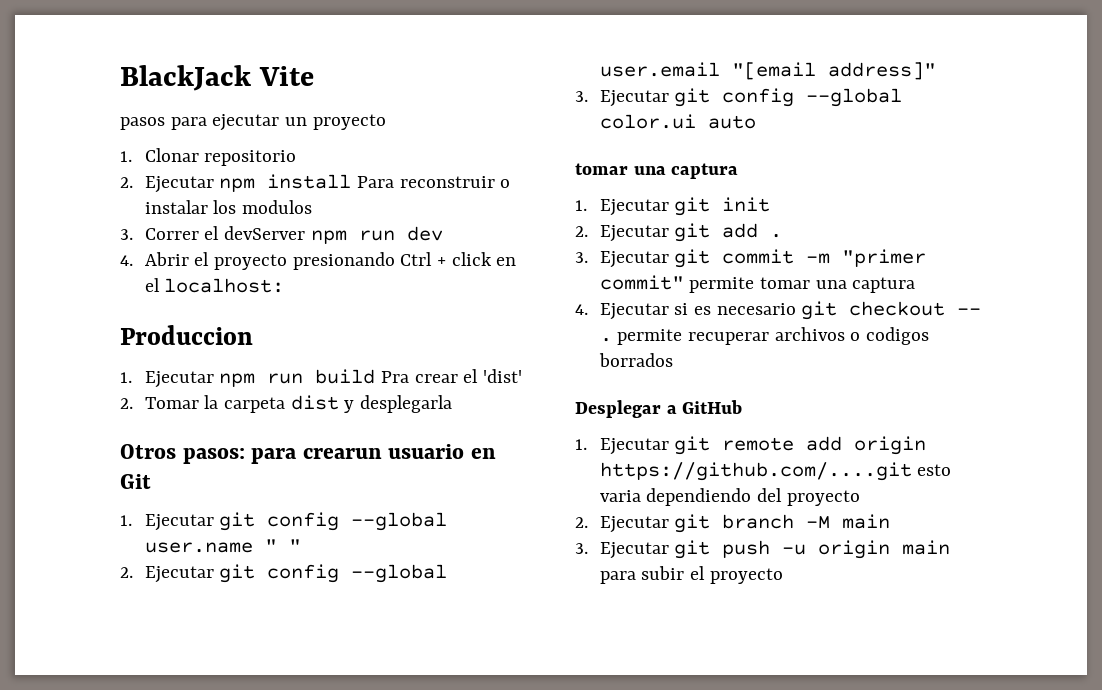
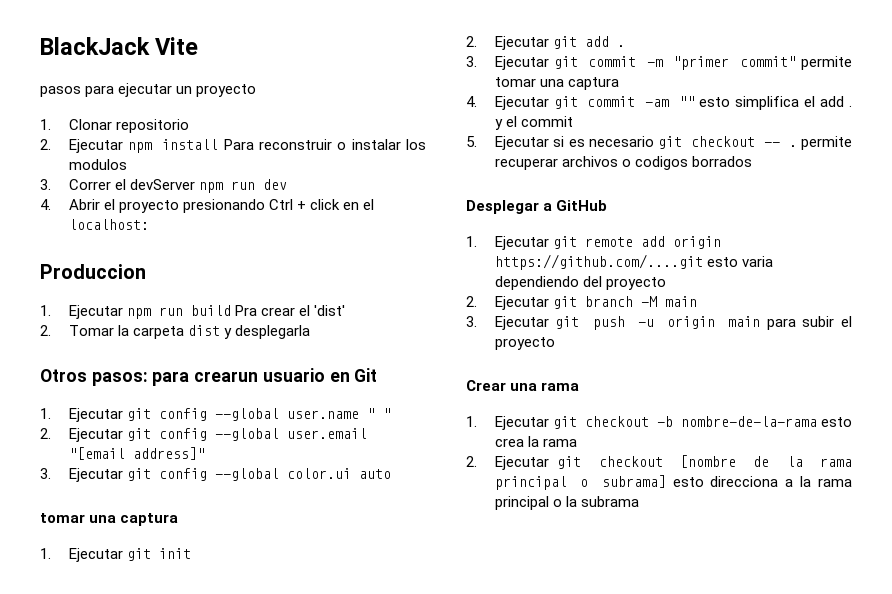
- 4. Ejecutar si es necesario git checkout -- . permite recuperar archivos o codigos borrados
+ 4. Ejecutar git commit -am "" esto simplifica el add . y el commit
+ 5. Ejecutar si es necesario git checkout -- . permite recuperar archivos o codigos borrados
+ Crear una rama
+ 1. Ejecutar git checkout -b nombre-de-la-rama esto crea la rama
+ 2. Ejecutar git checkout [nombre de la rama principal o subrama] esto direcciona a la rama principal o la subrama

